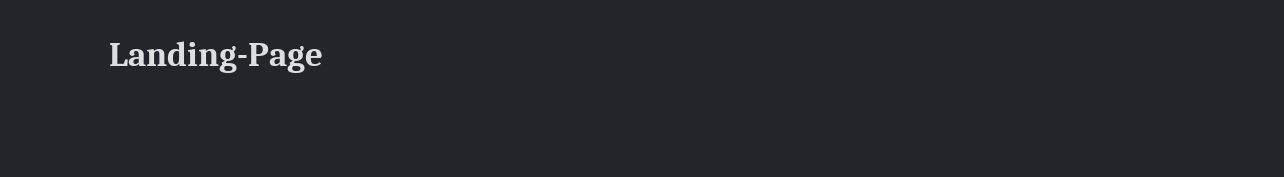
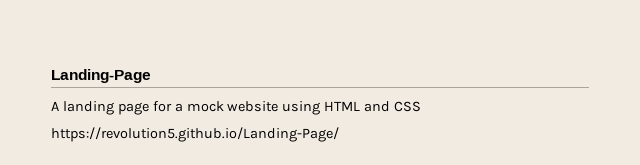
+ A landing page for a mock website using HTML and CSS
+ https://revolution5.github.io/Landing-Page/

